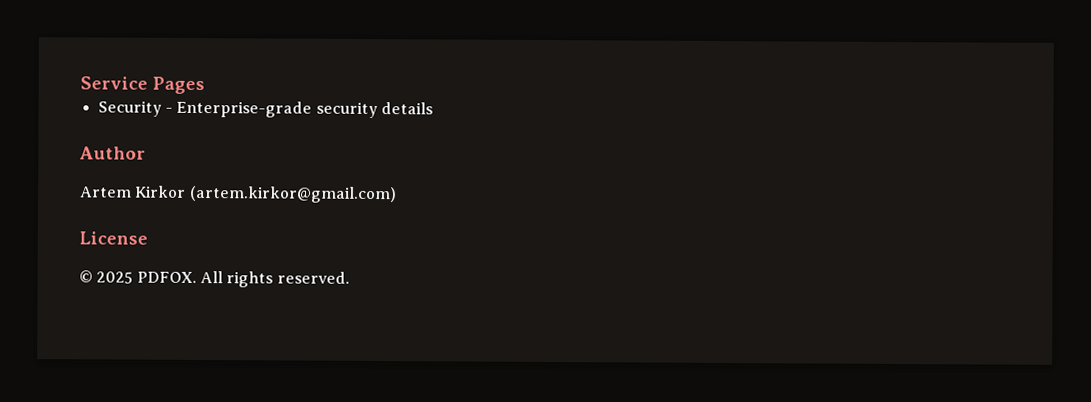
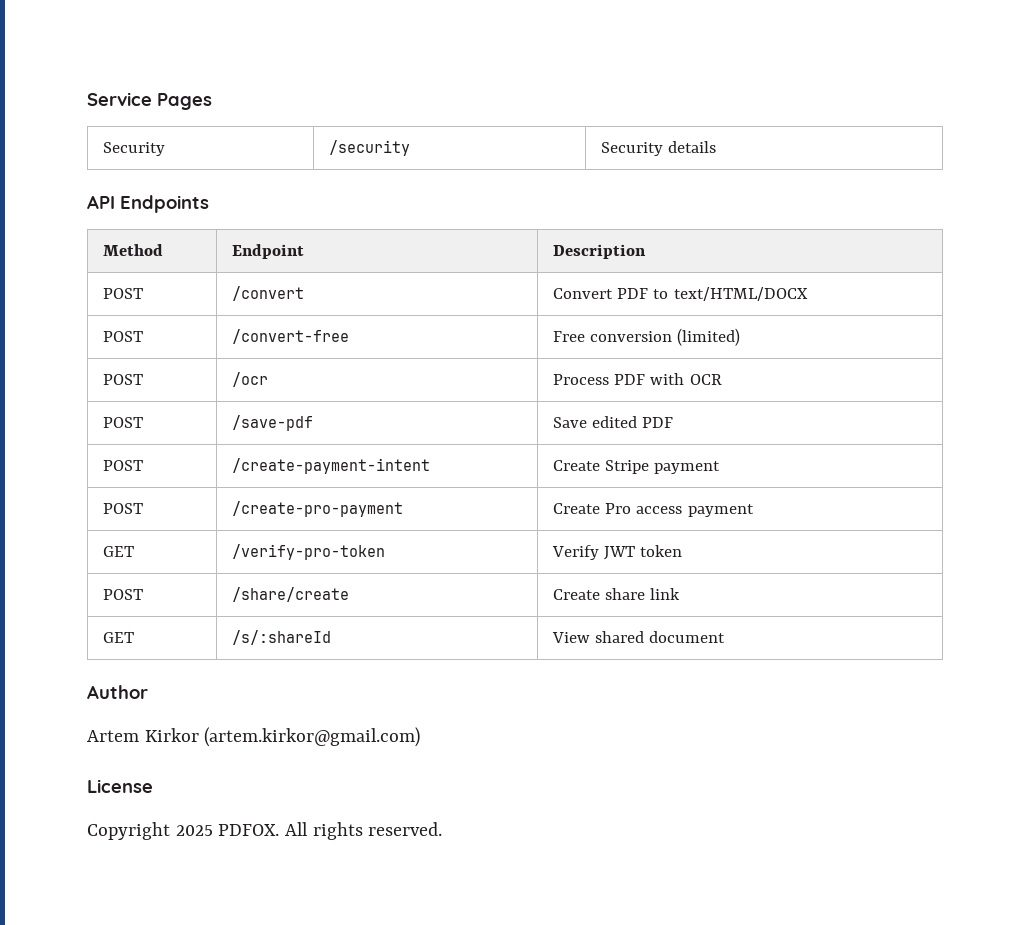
- Security - Enterprise-grade security details
+ Security | /security | Security details
+ API Endpoints
+ Method | Endpoint | Description
+ POST | /convert | Convert PDF to text/HTML/DOCX
+ POST | /convert-free | Free conversion (limited)
+ POST | /ocr | Process PDF with OCR
+ POST | /save-pdf | Save edited PDF
+ POST | /create-payment-intent | Create Stripe payment
+ POST | /create-pro-payment | Create Pro access payment
+ GET | /verify-pro-token | Verify JWT token
+ POST | /share/create | Create share link
+ GET | /s/:shareId | View shared document
- © 2025 PDFOX.
+ Copyright 2025 PDFOX.

